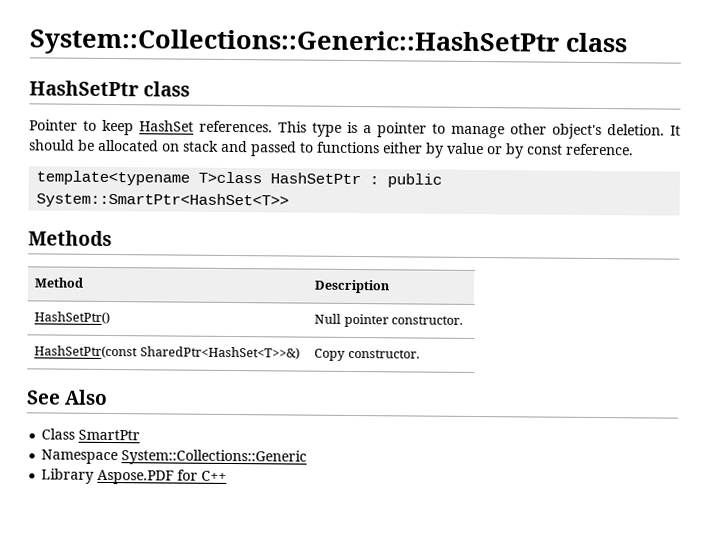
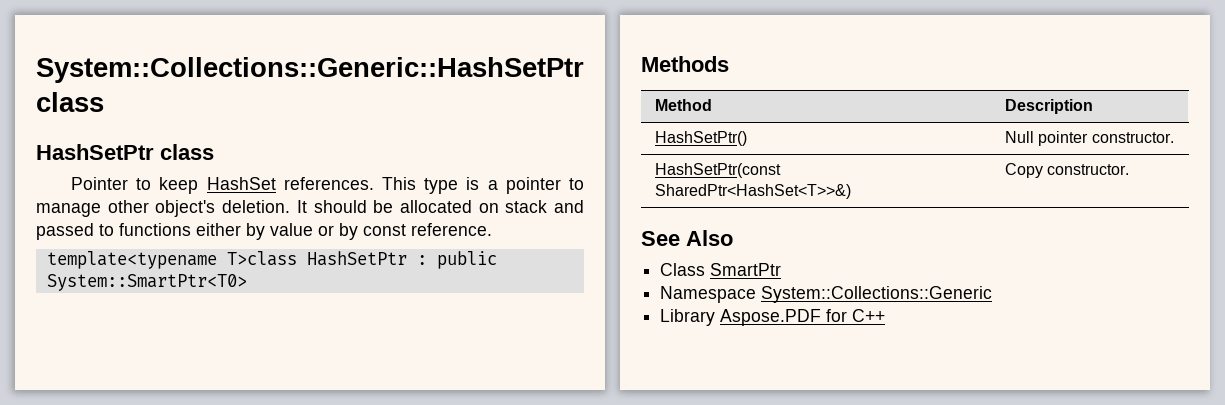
- template<typename T>class HashSetPtr : public System::SmartPtr<HashSet<T>>
+ template<typename T>class HashSetPtr : public System::SmartPtr<T0>

